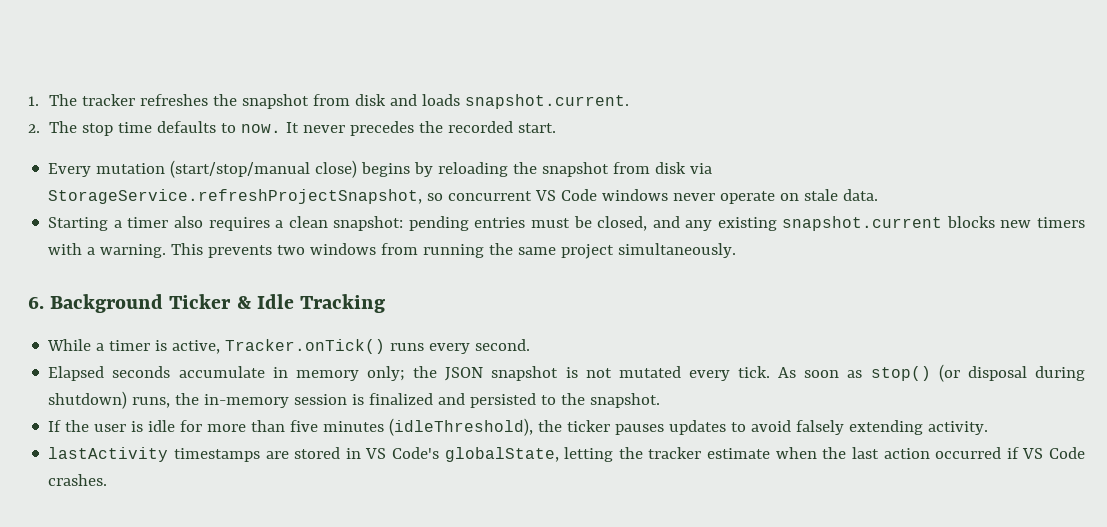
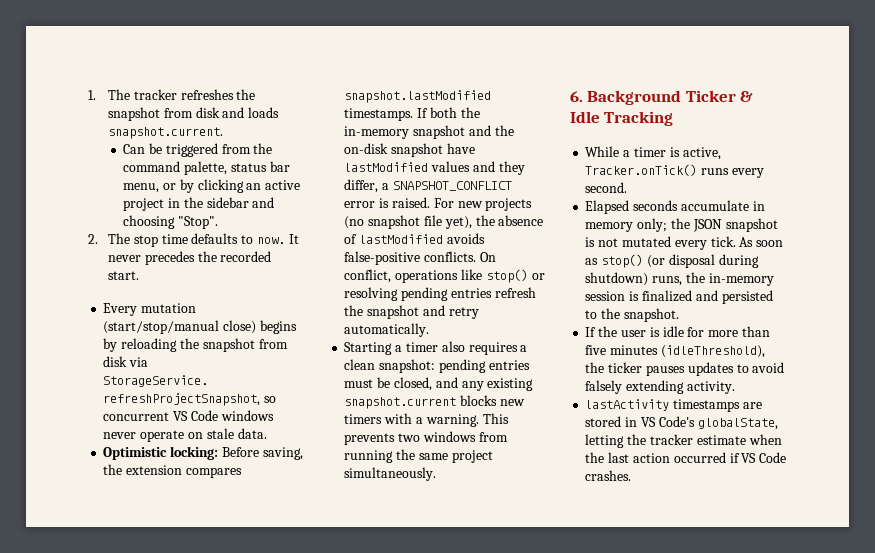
+ Can be triggered from the command palette, status bar menu, or by clicking an active project in the sidebar and choosing "Stop".
+ Optimistic locking: Before saving, the extension compares snapshot.lastModified timestamps. If both the in-memory snapshot and the on-disk snapshot have lastModified values and they differ, a SNAPSHOT_CONFLICT error is raised. For new projects (no snapshot file yet), the absence of lastModified avoids false-positive conflicts. On conflict, operations like stop() or resolving pending entries refresh the snapshot and retry automatically.

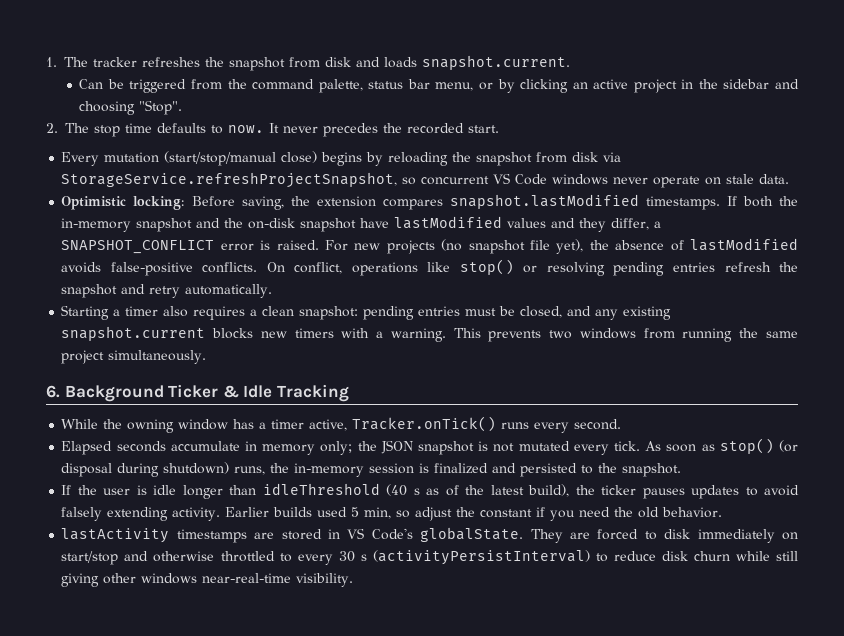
- While a timer is active, Tracker.onTick() runs every second.
+ While the owning window has a timer active, Tracker.onTick() runs every second.
- If the user is idle for more than five minutes (idleThreshold), the ticker pauses updates to avoid falsely extending activity.
+ If the user is idle longer than idleThreshold (40 s as of the latest build), the ticker pauses updates to avoid falsely extending activity. Earlier builds used 5 min, so adjust the constant if you need the old behavior.
- lastActivity timestamps are stored in VS Code's globalState, letting the tracker estimate when the last action occurred if VS Code crashes.
+ lastActivity timestamps are stored in VS Code's globalState. They are forced to disk immediately on start/stop and otherwise throttled to every 30 s (activityPersistInterval) to reduce disk churn while still giving other windows near-real-time visibility.

